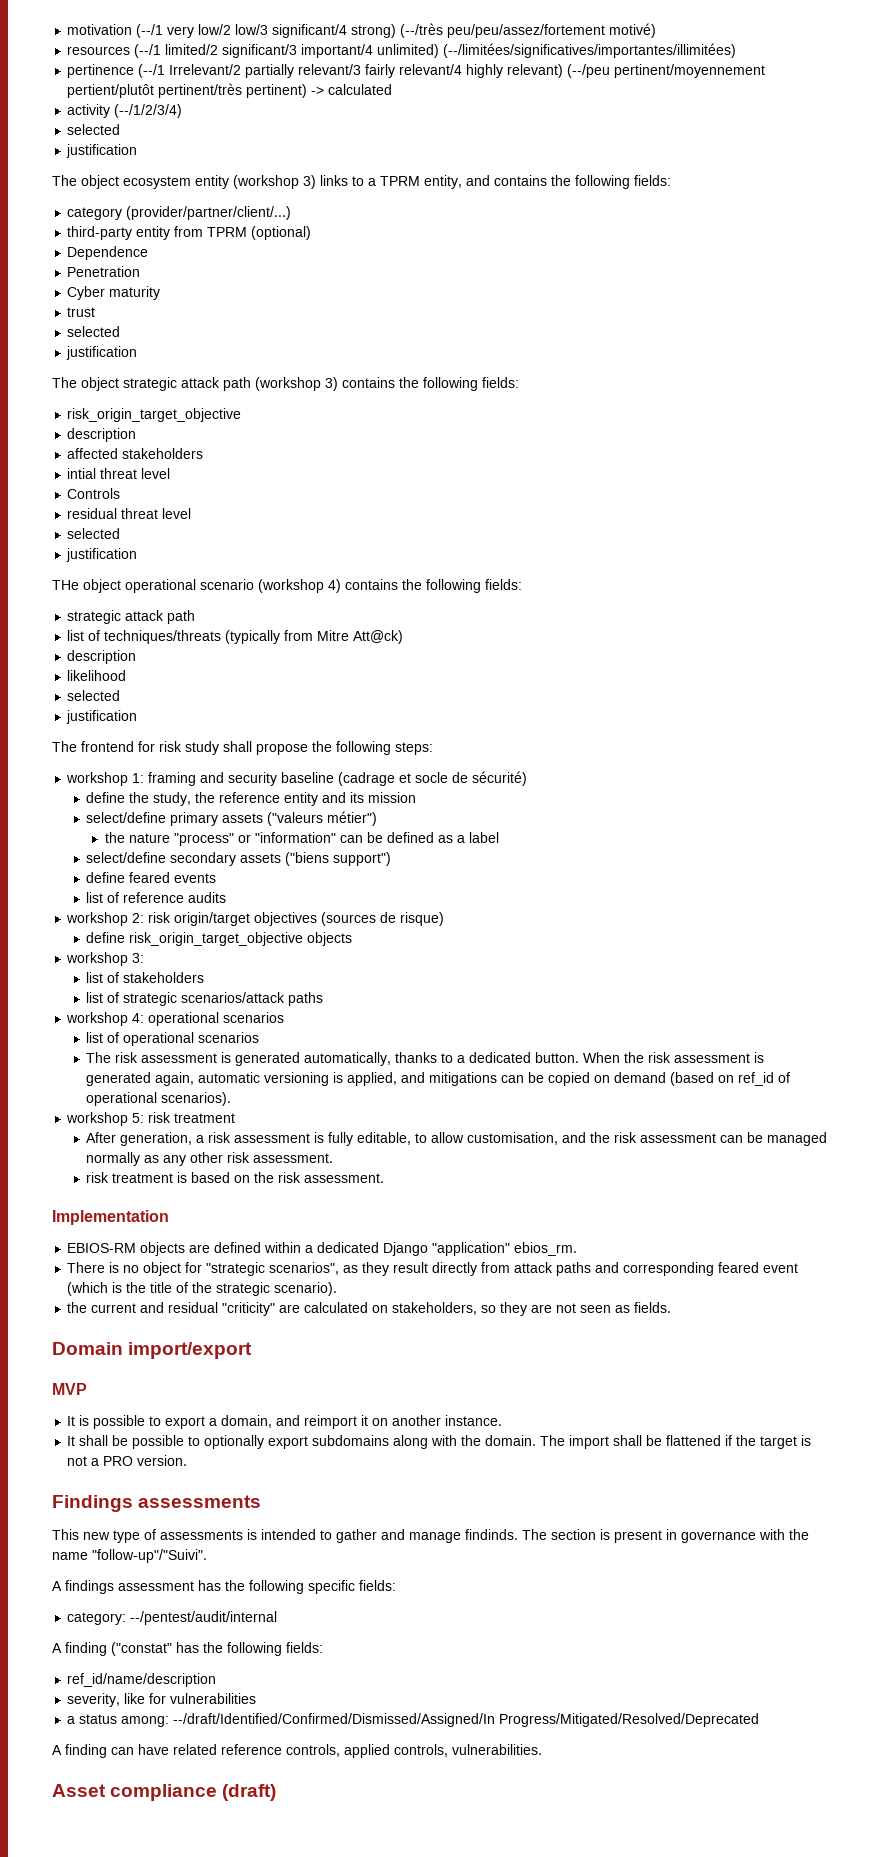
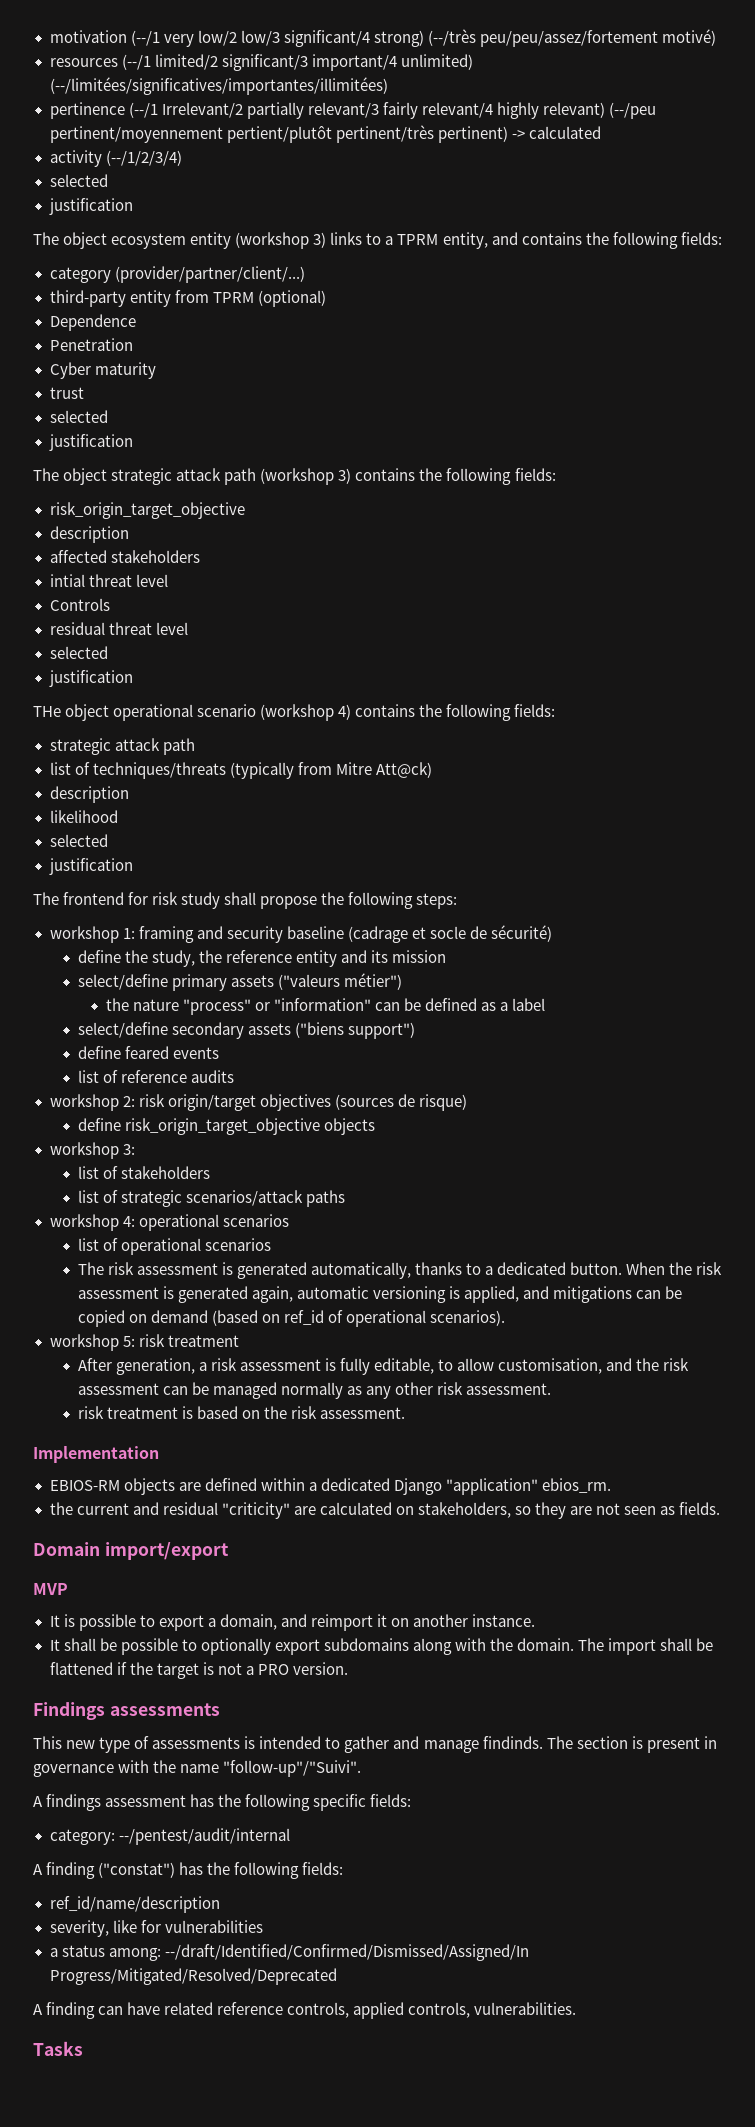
- There is no object for "strategic scenarios", as they result directly from attack paths and corresponding feared event (which is the title of the strategic scenario).
- A finding ("constat" has the following fields:
+ A finding ("constat") has the following fields:
- Asset compliance (draft)
+ Tasks

